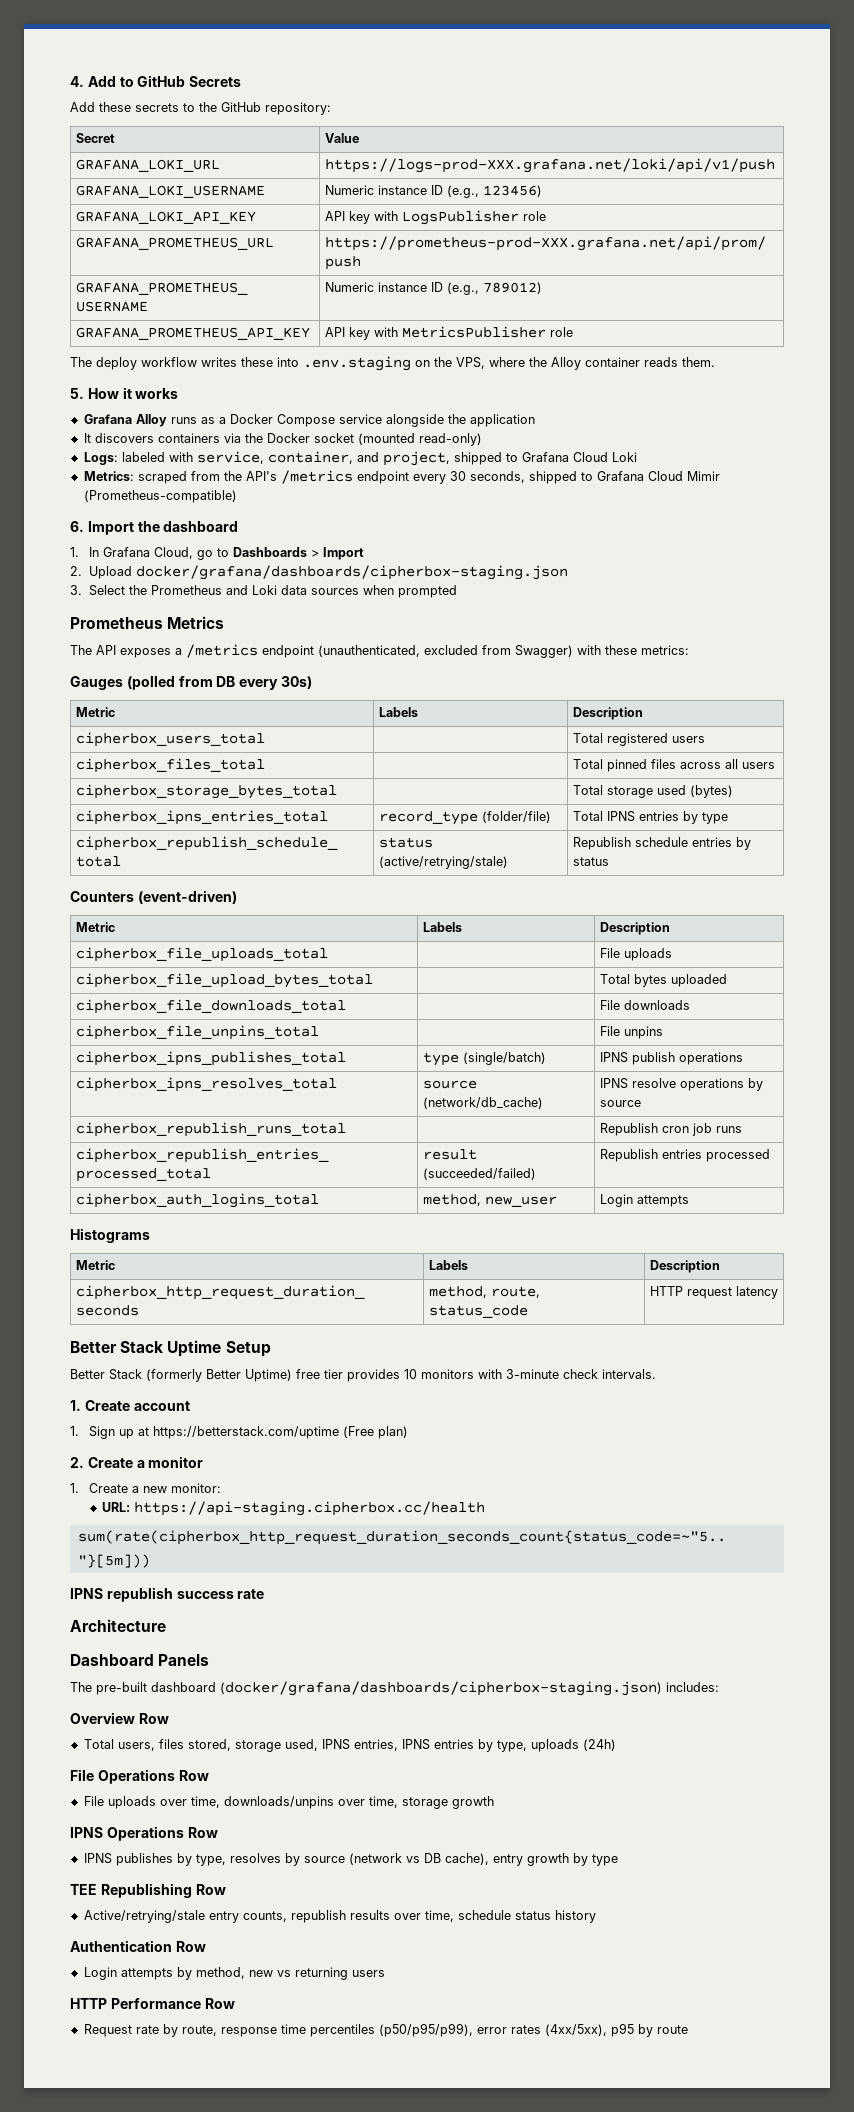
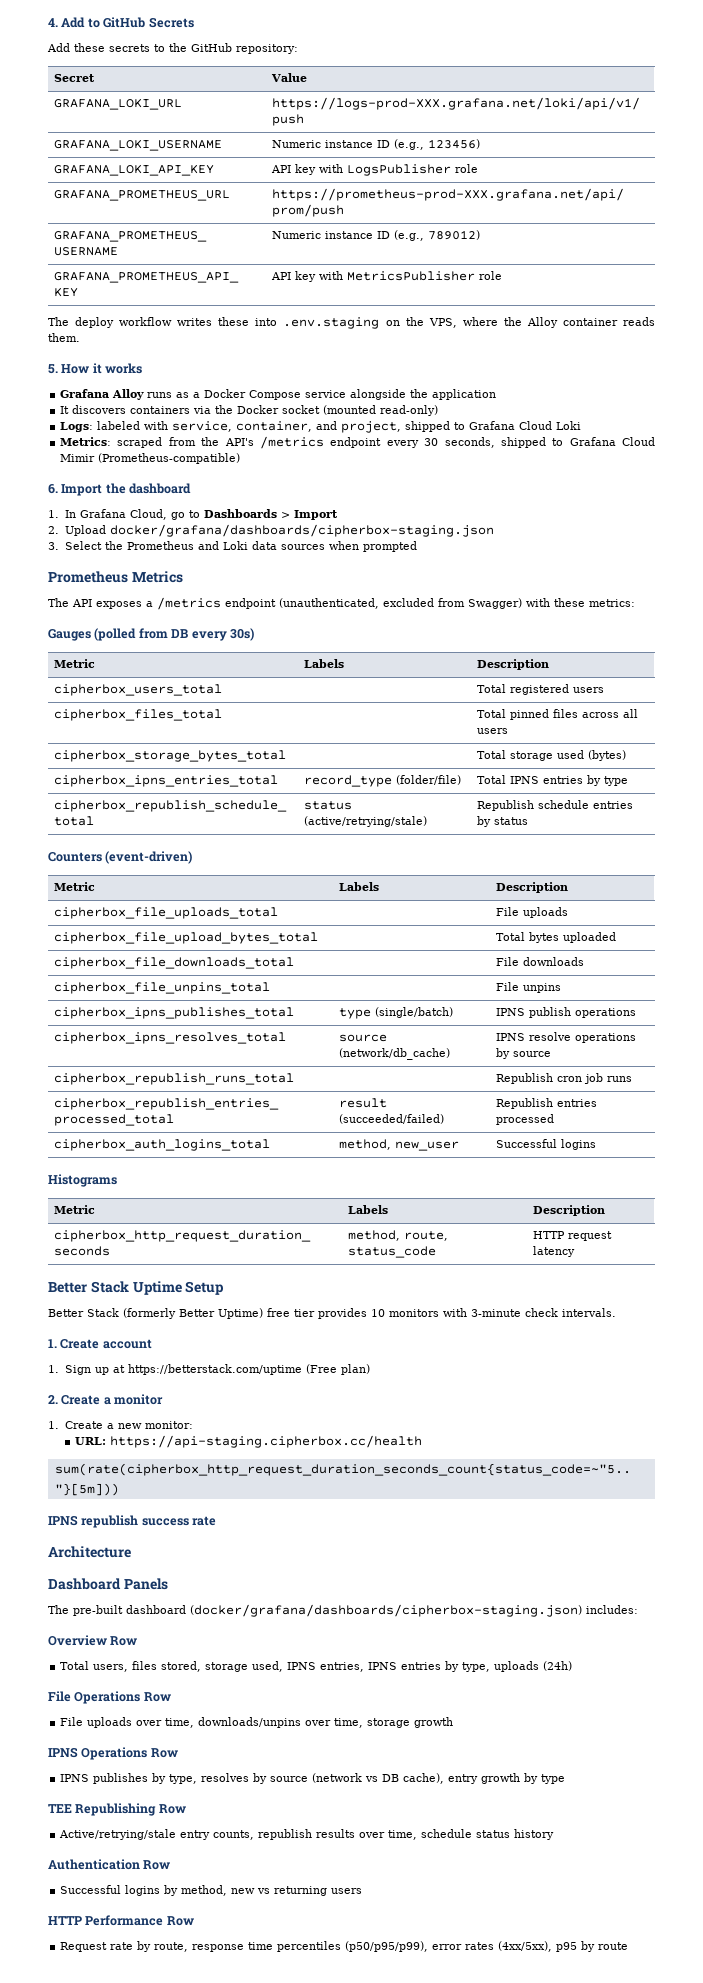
- cipherbox_auth_logins_total | method, new_user | Login attempts
+ cipherbox_auth_logins_total | method, new_user | Successful logins
- Login attempts by method, new vs returning users
+ Successful logins by method, new vs returning users

